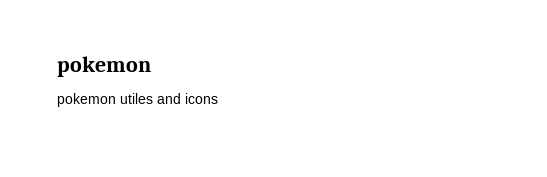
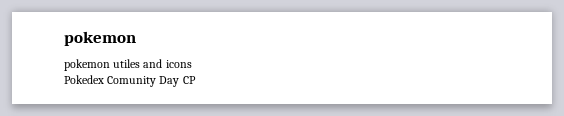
+ Pokedex Comunity Day CP

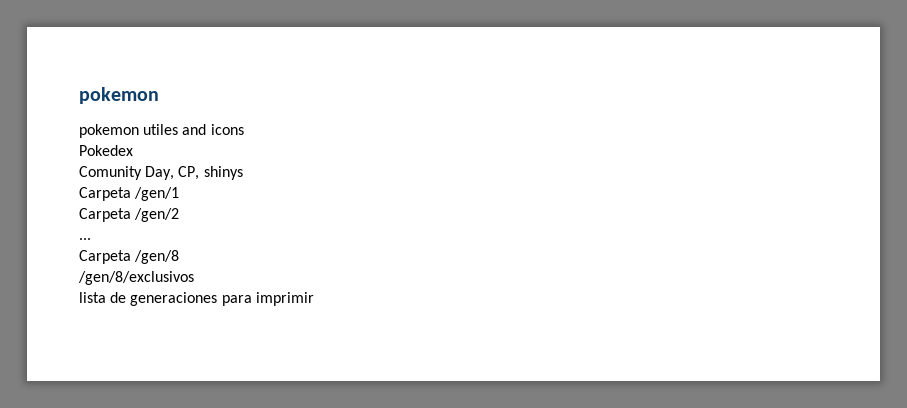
- Pokedex Comunity Day CP
+ Pokedex
+ Comunity Day, CP, shinys
+ Carpeta /gen/1
+ Carpeta /gen/2
+ ...
+ Carpeta /gen/8
+ /gen/8/exclusivos
+ lista de generaciones para imprimir

